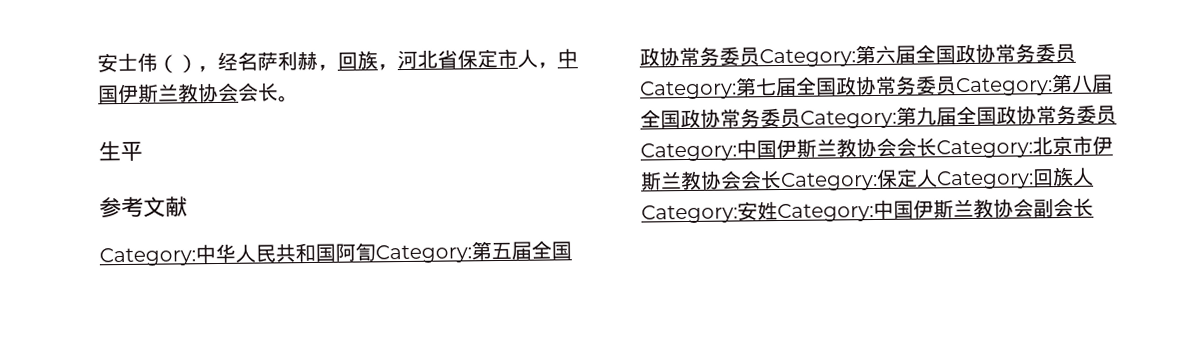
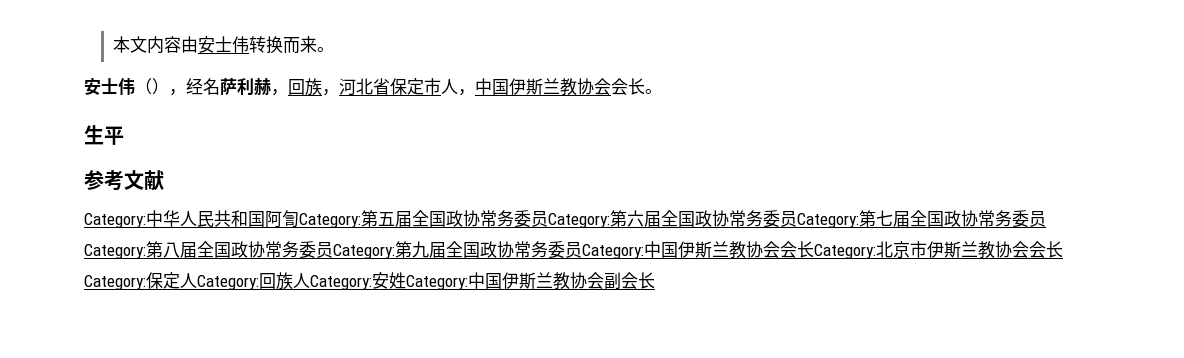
+ 本文内容由安士伟转换而来。

